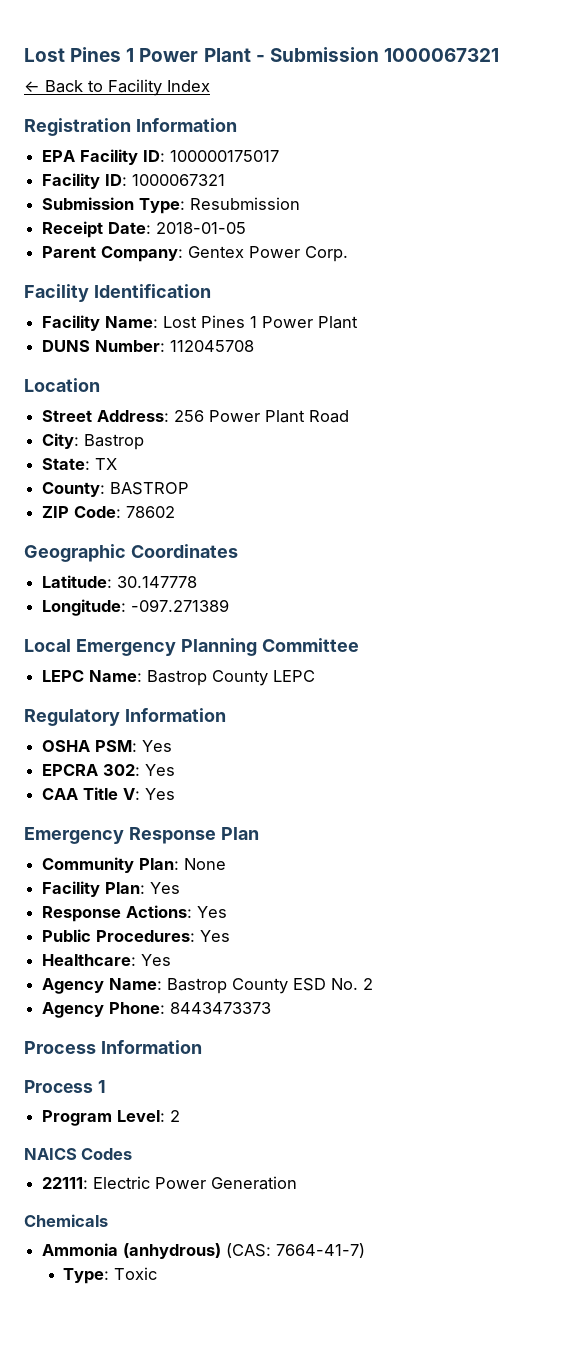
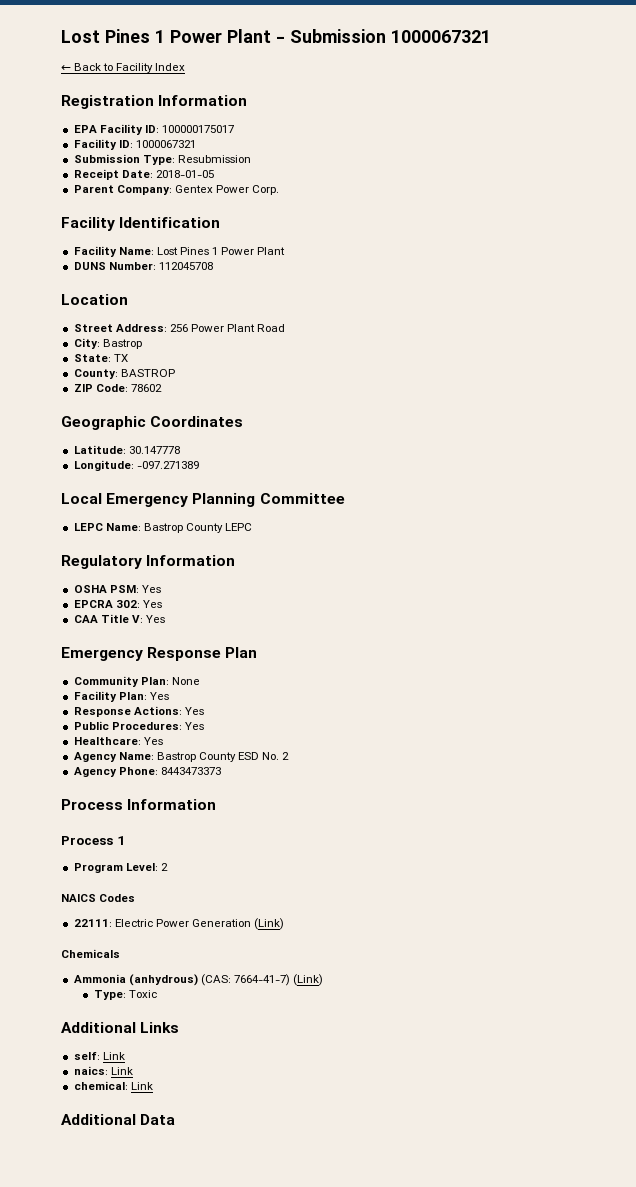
- 22111: Electric Power Generation
+ 22111: Electric Power Generation (Link)
- Ammonia (anhydrous) (CAS: 7664-41-7)
+ Ammonia (anhydrous) (CAS: 7664-41-7) (Link)
+ Additional Links
+ self: Link
+ naics: Link
+ chemical: Link
+ Additional Data

